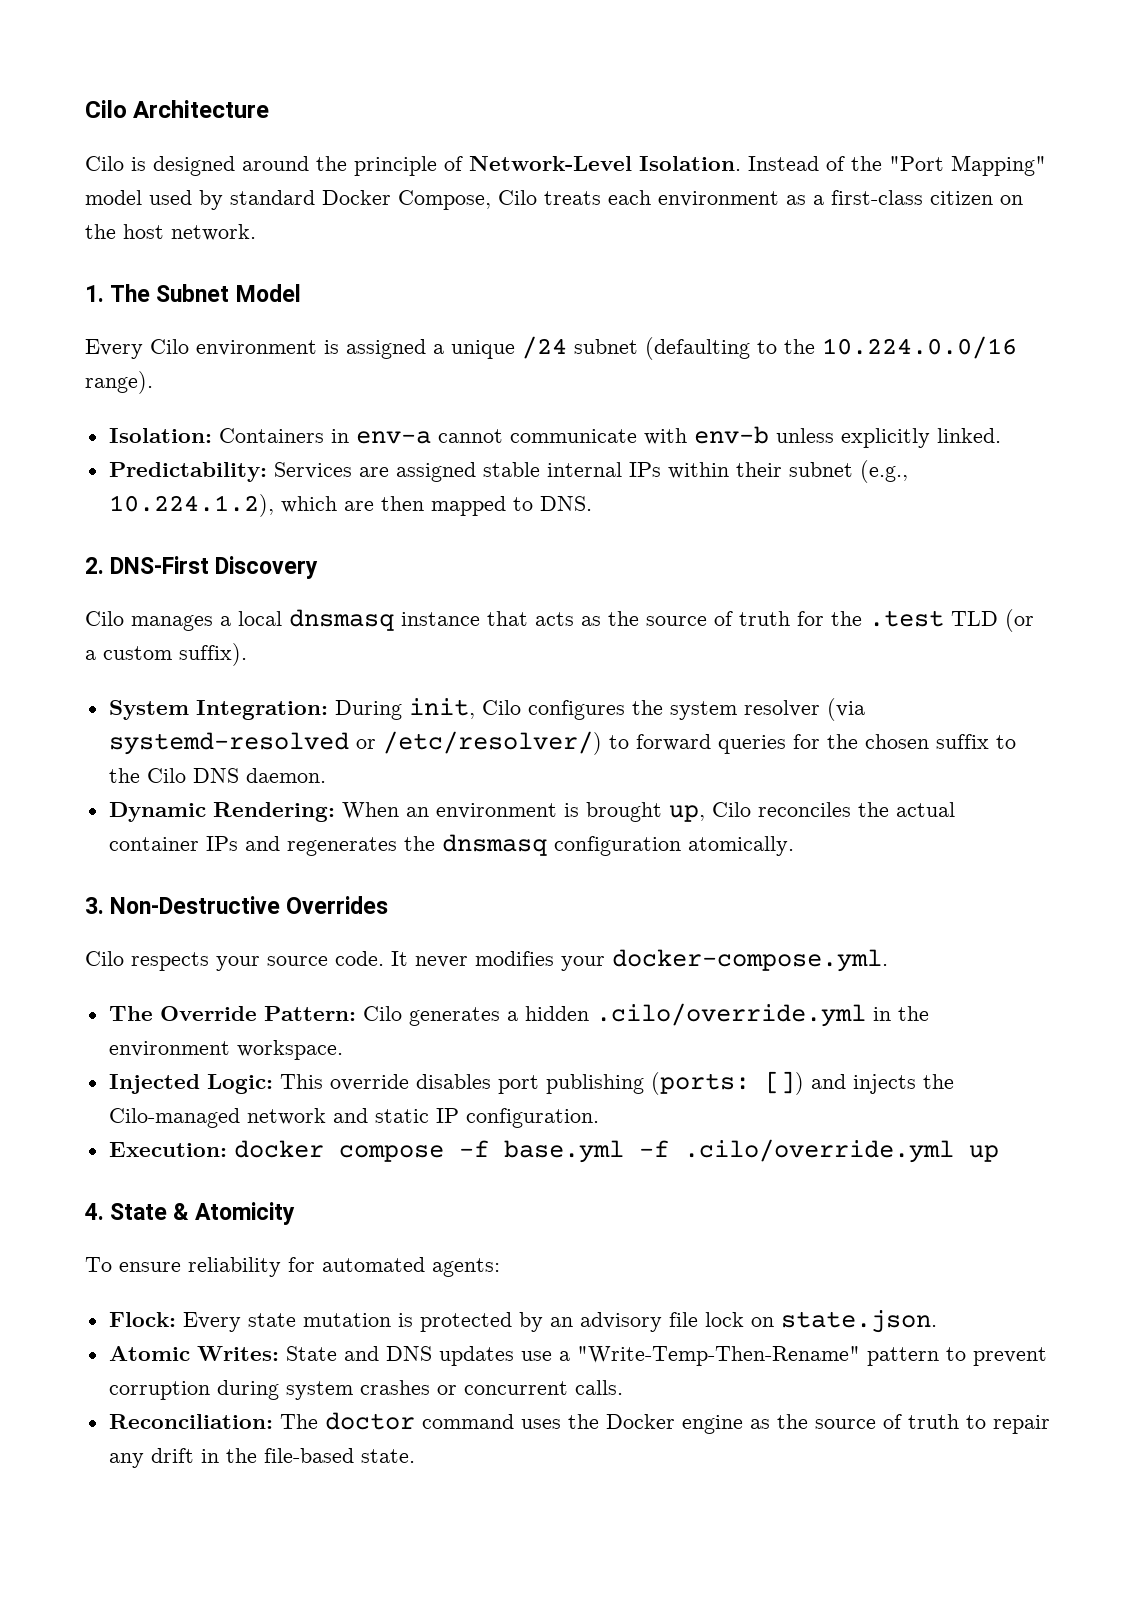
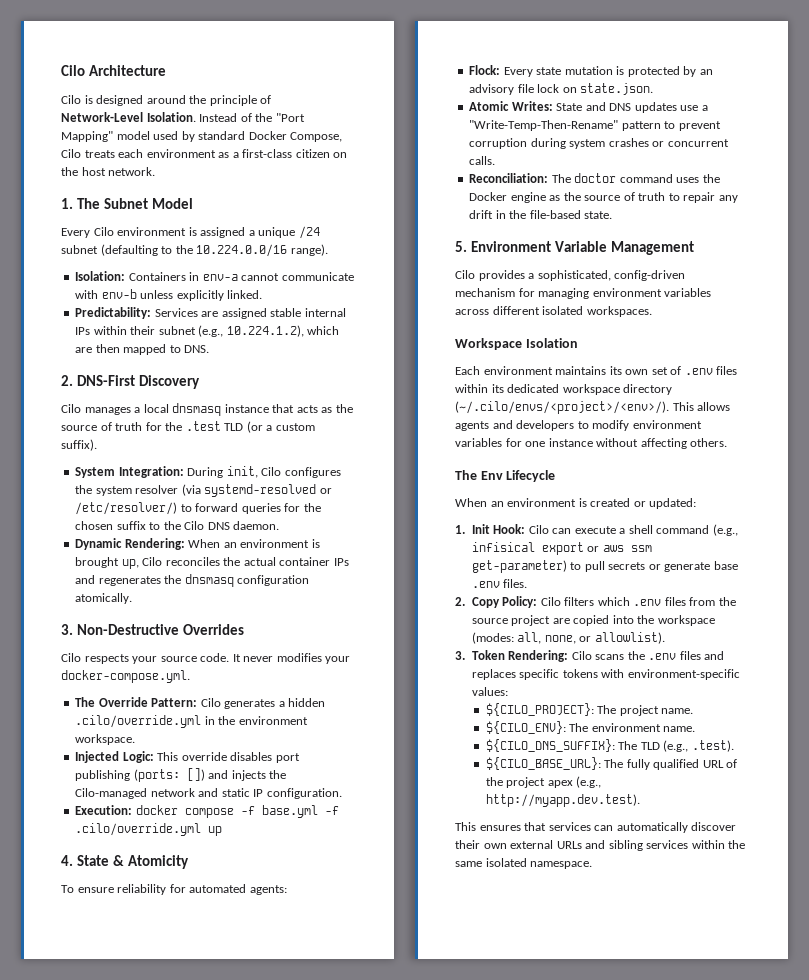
+ 5. Environment Variable Management
+ Cilo provides a sophisticated, config-driven mechanism for managing environment variables across different isolated workspaces.
+ Workspace Isolation
+ Each environment maintains its own set of .env files within its dedicated workspace directory (~/.cilo/envs/<project>/<env>/). This allows agents and developers to modify environment variables for one instance without affecting others.
+ The Env Lifecycle
+ When an environment is created or updated:
+ 1. Init Hook: Cilo can execute a shell command (e.g., infisical export or aws ssm get-parameter) to pull secrets or generate base .env files.
+ 2. Copy Policy: Cilo filters which .env files from the source project are copied into the workspace (modes: all, none, or allowlist).
+ 3. Token Rendering: Cilo scans the .env files and replaces specific tokens with environment-specific values:
+ ${CILO_PROJECT}: The project name.
+ ${CILO_ENV}: The environment name.
+ ${CILO_DNS_SUFFIX}: The TLD (e.g., .test).
+ ${CILO_BASE_URL}: The fully qualified URL of the project apex (e.g., http://myapp.dev.test).
+ This ensures that services can automatically discover their own external URLs and sibling services within the same isolated namespace.

